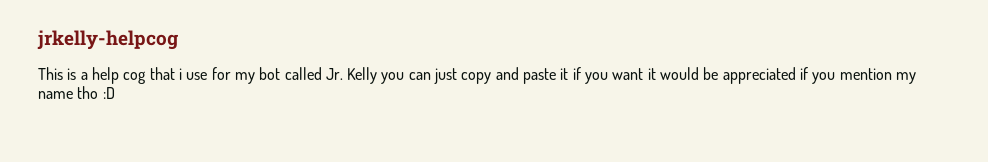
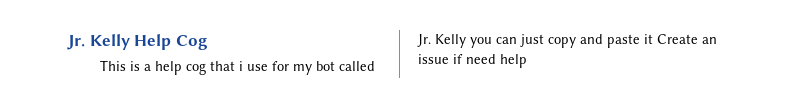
- jrkelly-helpcog
+ Jr. Kelly Help Cog
- This is a help cog that i use for my bot called Jr. Kelly you can just copy and paste it if you want it would be appreciated if you mention my name tho :D
+ This is a help cog that i use for my bot called Jr. Kelly you can just copy and paste it Create an issue if need help

